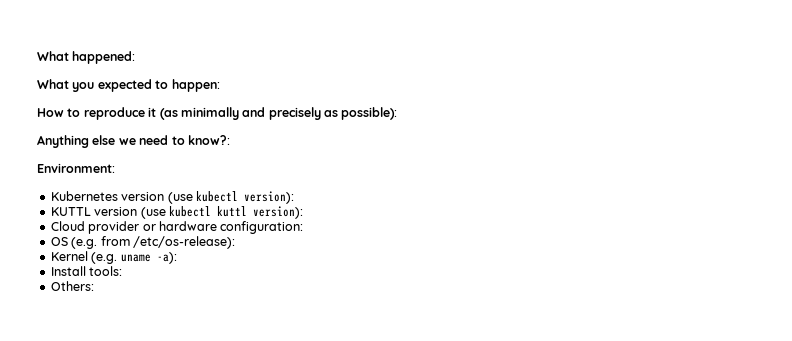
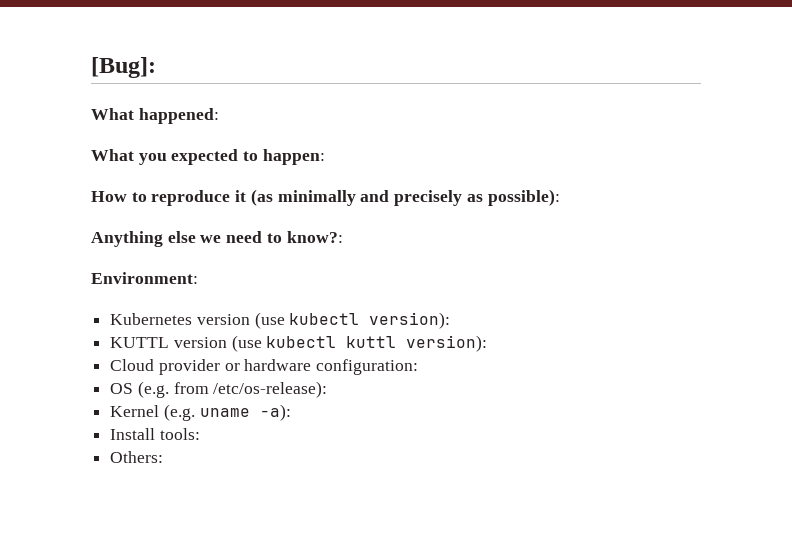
+ [Bug]:

